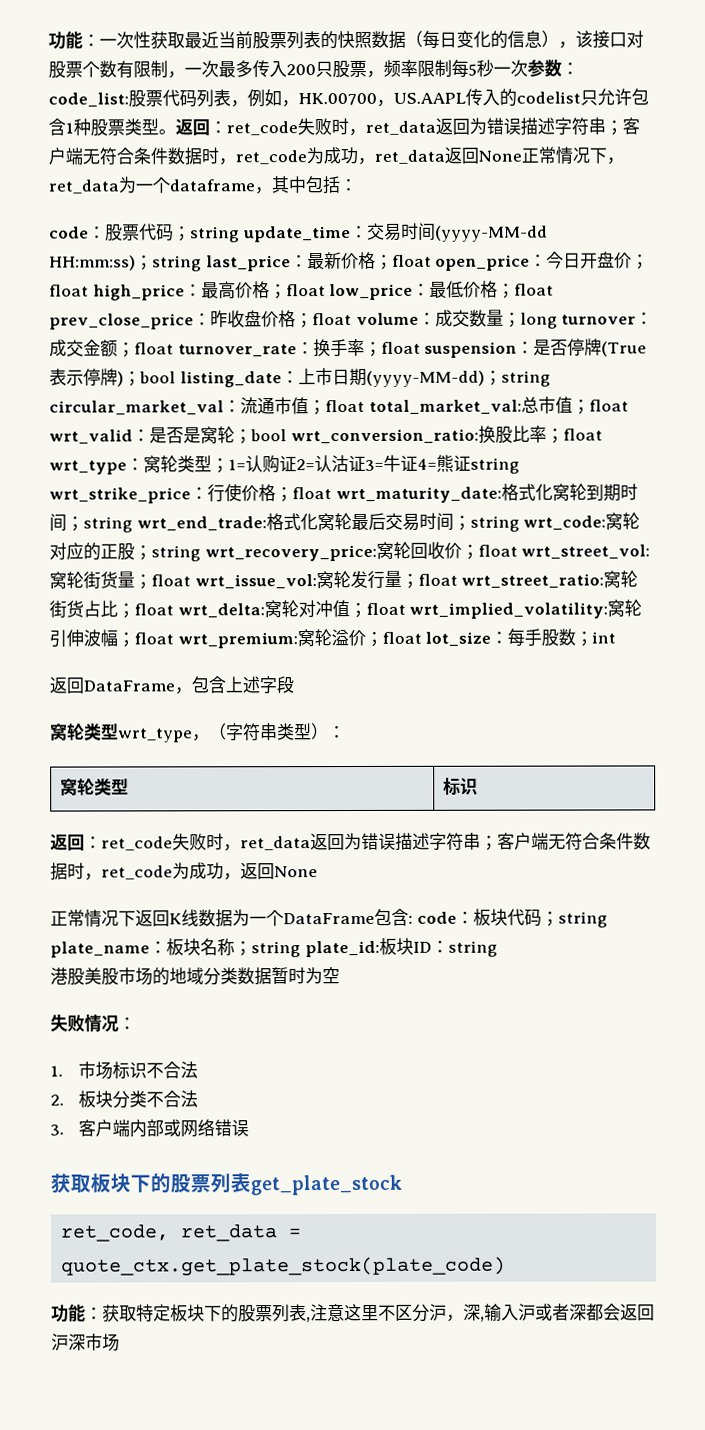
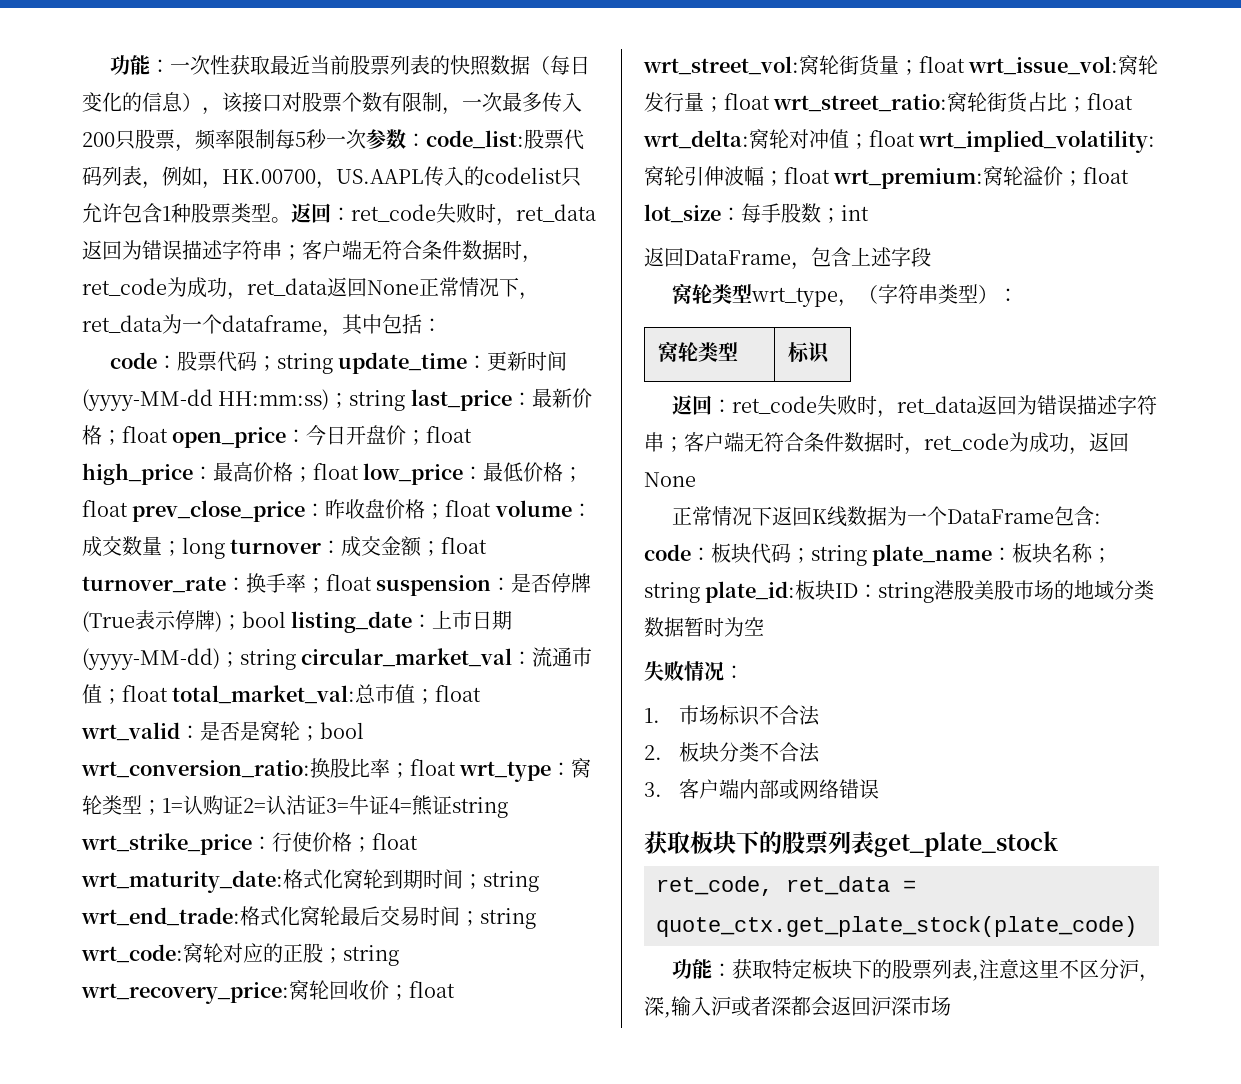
- 交易时间(yyyy-MM-dd HH:mm:ss)；
+ 更新时间(yyyy-MM-dd HH:mm:ss)；
- 正常情况下返回K线数据为一个DataFrame包含: code：板块代码；string plate_name：板块名称；string plate_id:板块ID：string
- 港股美股市场的地域分类数据暂时为空
+ 正常情况下返回K线数据为一个DataFrame包含: code：板块代码；string plate_name：板块名称；string plate_id:板块ID：string港股美股市场的地域分类数据暂时为空

